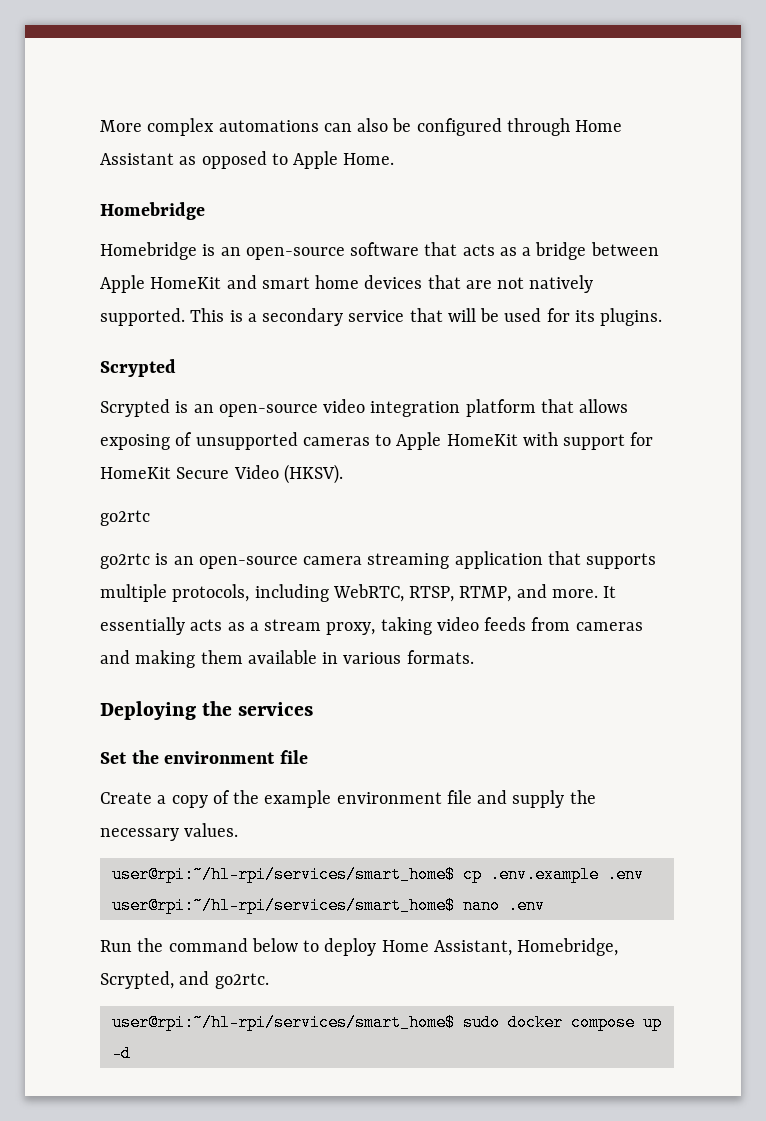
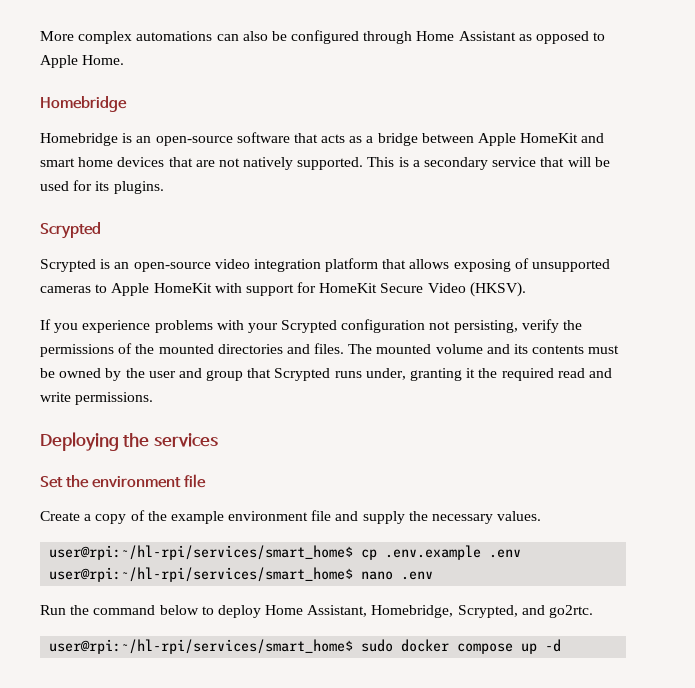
  Scrypted is an open-source video integration platform that allows exposing of unsupported cameras to Apple HomeKit with support for HomeKit Secure Video (HKSV).
- go2rtc
- go2rtc is an open-source camera streaming application that supports multiple protocols, including WebRTC, RTSP, RTMP, and more. It essentially acts as a stream proxy, taking video feeds from cameras and making them available in various formats.
+ If you experience problems with your Scrypted configuration not persisting, verify the permissions of the mounted directories and files. The mounted volume and its contents must be owned by the user and group that Scrypted runs under, granting it the required read and write permissions.

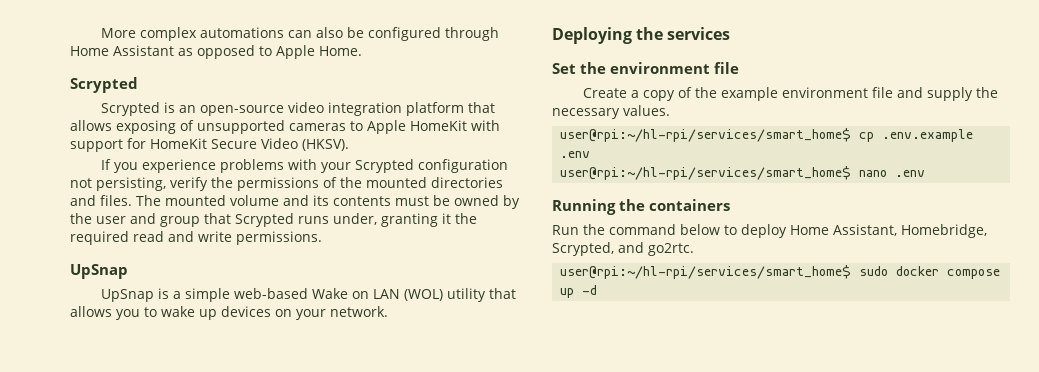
  More complex automations can also be configured through Home Assistant as opposed to Apple Home.
- Homebridge
- Homebridge is an open-source software that acts as a bridge between Apple HomeKit and smart home devices that are not natively supported. This is a secondary service that will be used for its plugins.
  The mounted volume and its contents must be owned by the user and group that Scrypted runs under, granting it the required read and write permissions.
+ UpSnap
+ UpSnap is a simple web-based Wake on LAN (WOL) utility that allows you to wake up devices on your network.
+ Running the containers

